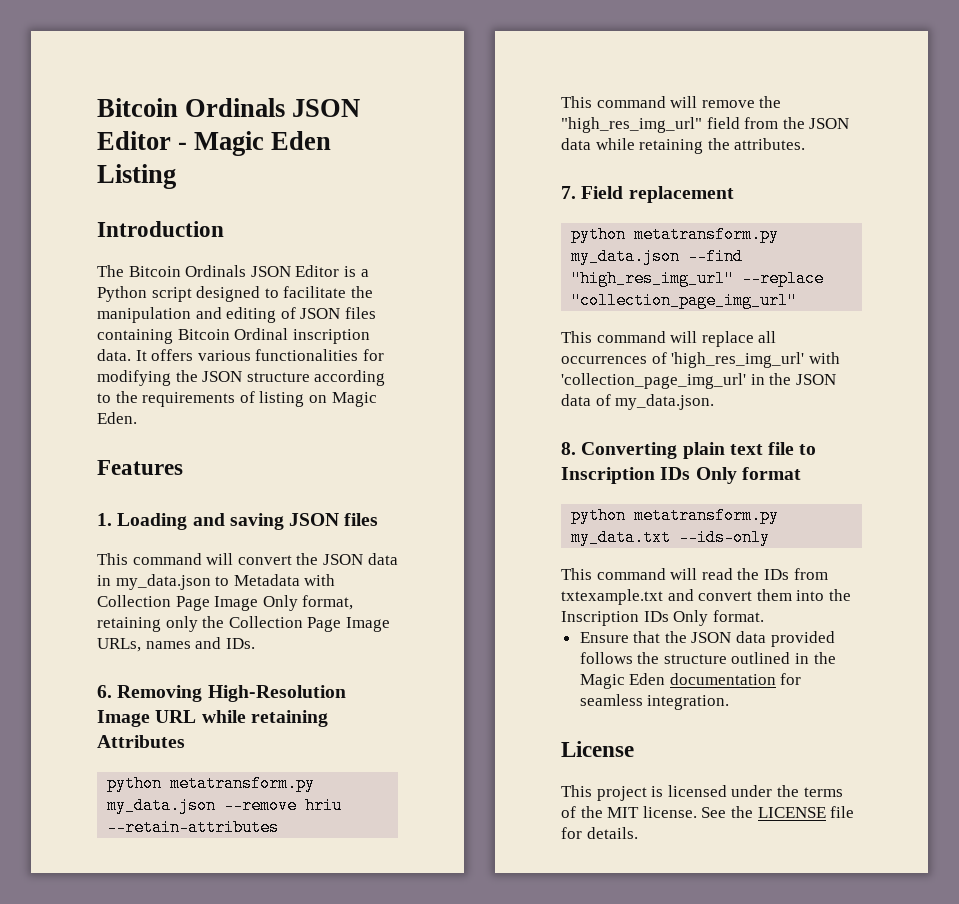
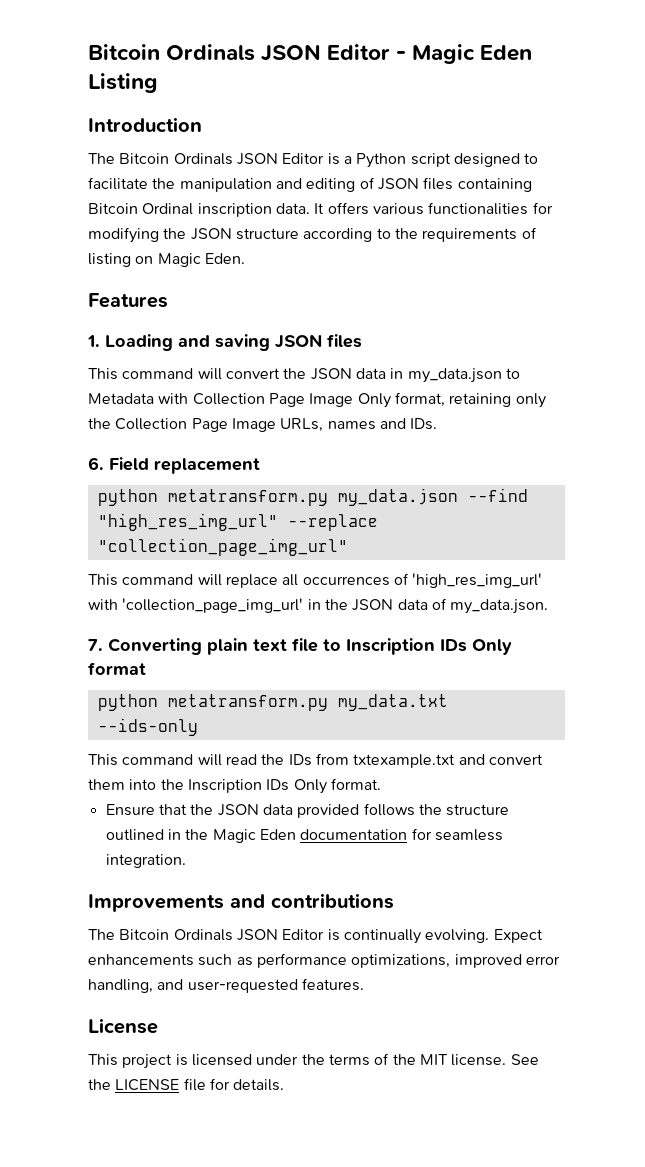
- 6. Removing High-Resolution Image URL while retaining Attributes
- python metatransform.py my_data.json --remove hriu --retain-attributes
- This command will remove the "high_res_img_url" field from the JSON data while retaining the attributes.
- 7. Field replacement
+ 6. Field replacement
- 8. Converting plain text file to Inscription IDs Only format
+ 7. Converting plain text file to Inscription IDs Only format
+ Improvements and contributions
+ The Bitcoin Ordinals JSON Editor is continually evolving. Expect enhancements such as performance optimizations, improved error handling, and user-requested features.

